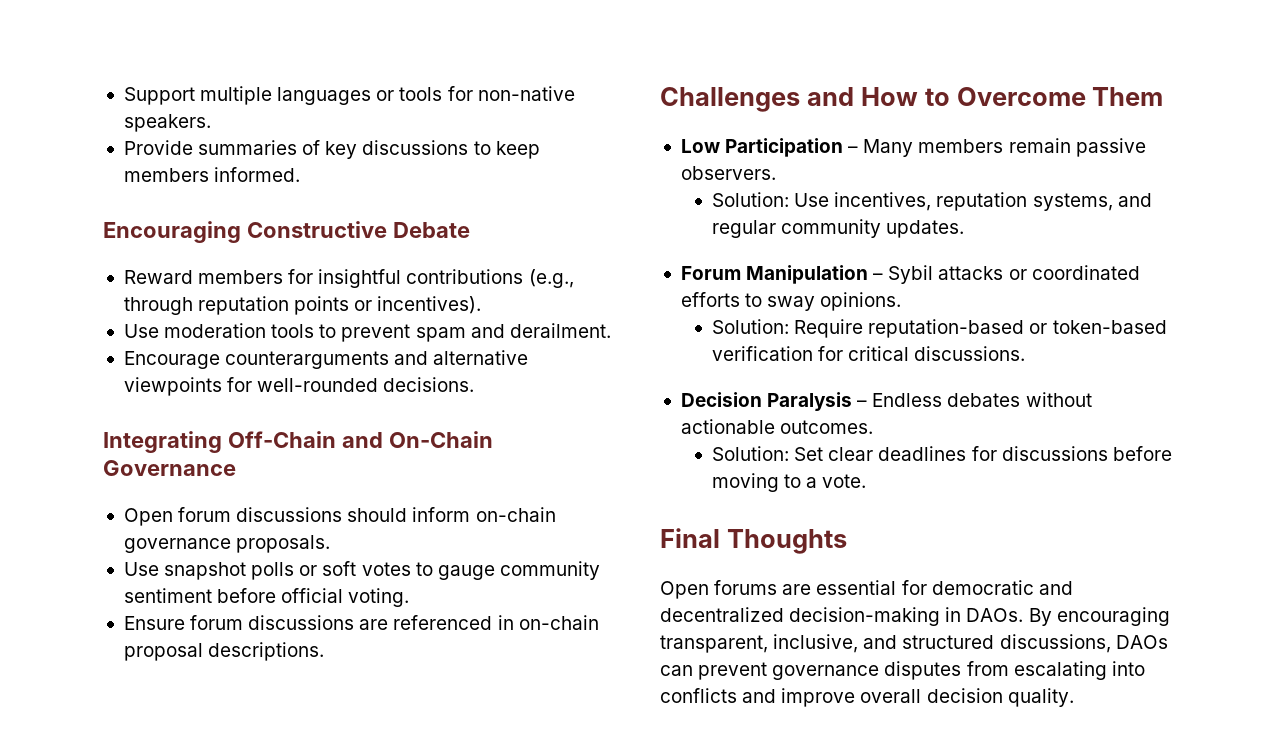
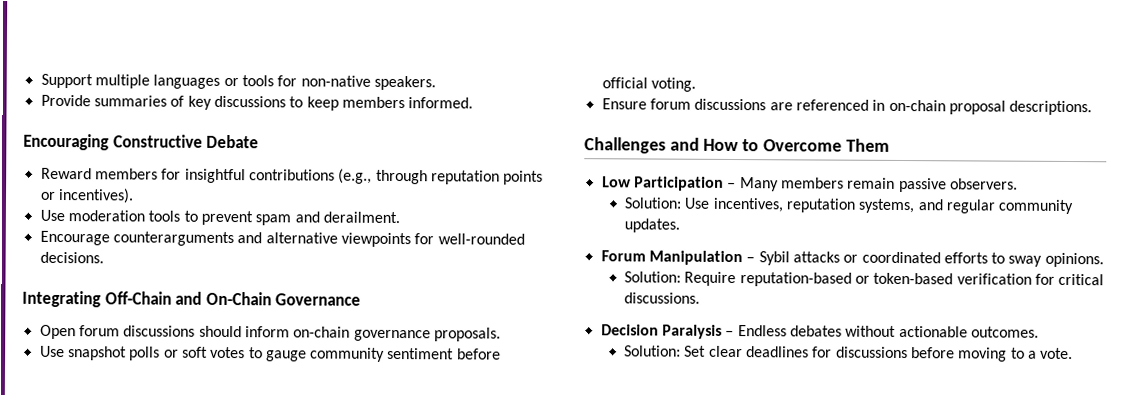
- Final Thoughts
- Open forums are essential for democratic and decentralized decision-making in DAOs. By encouraging transparent, inclusive, and structured discussions, DAOs can prevent governance disputes from escalating into conflicts and improve overall decision quality.

